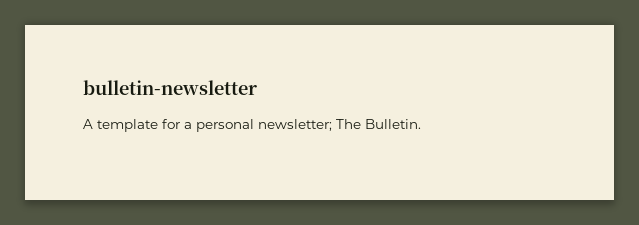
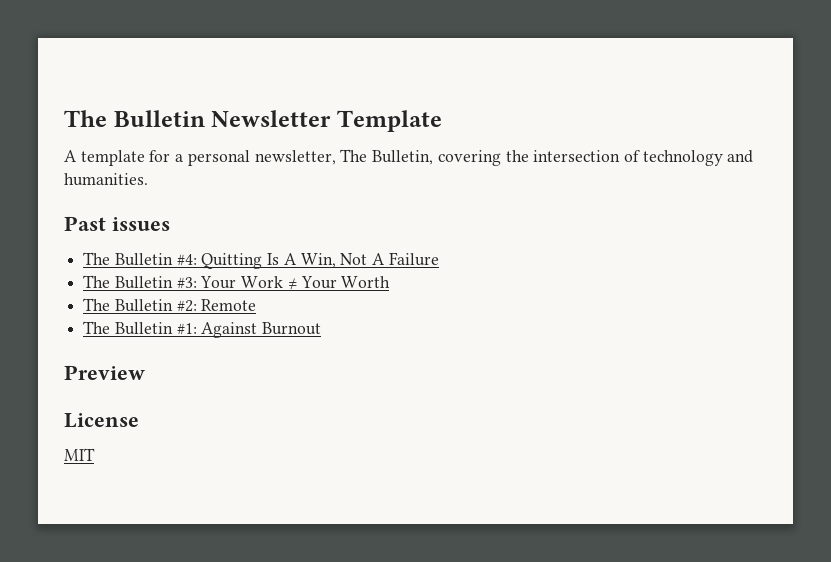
- bulletin-newsletter
+ The Bulletin Newsletter Template
- A template for a personal newsletter; The Bulletin.
+ A template for a personal newsletter, The Bulletin, covering the intersection of technology and humanities.
+ Past issues
+ The Bulletin #4: Quitting Is A Win, Not A Failure
+ The Bulletin #3: Your Work ≠ Your Worth
+ The Bulletin #2: Remote
+ The Bulletin #1: Against Burnout
+ Preview
+ License
+ MIT

